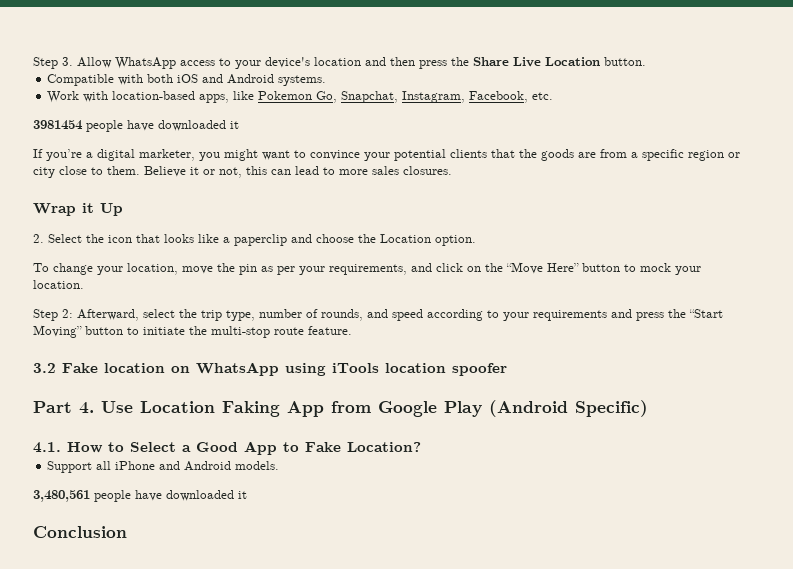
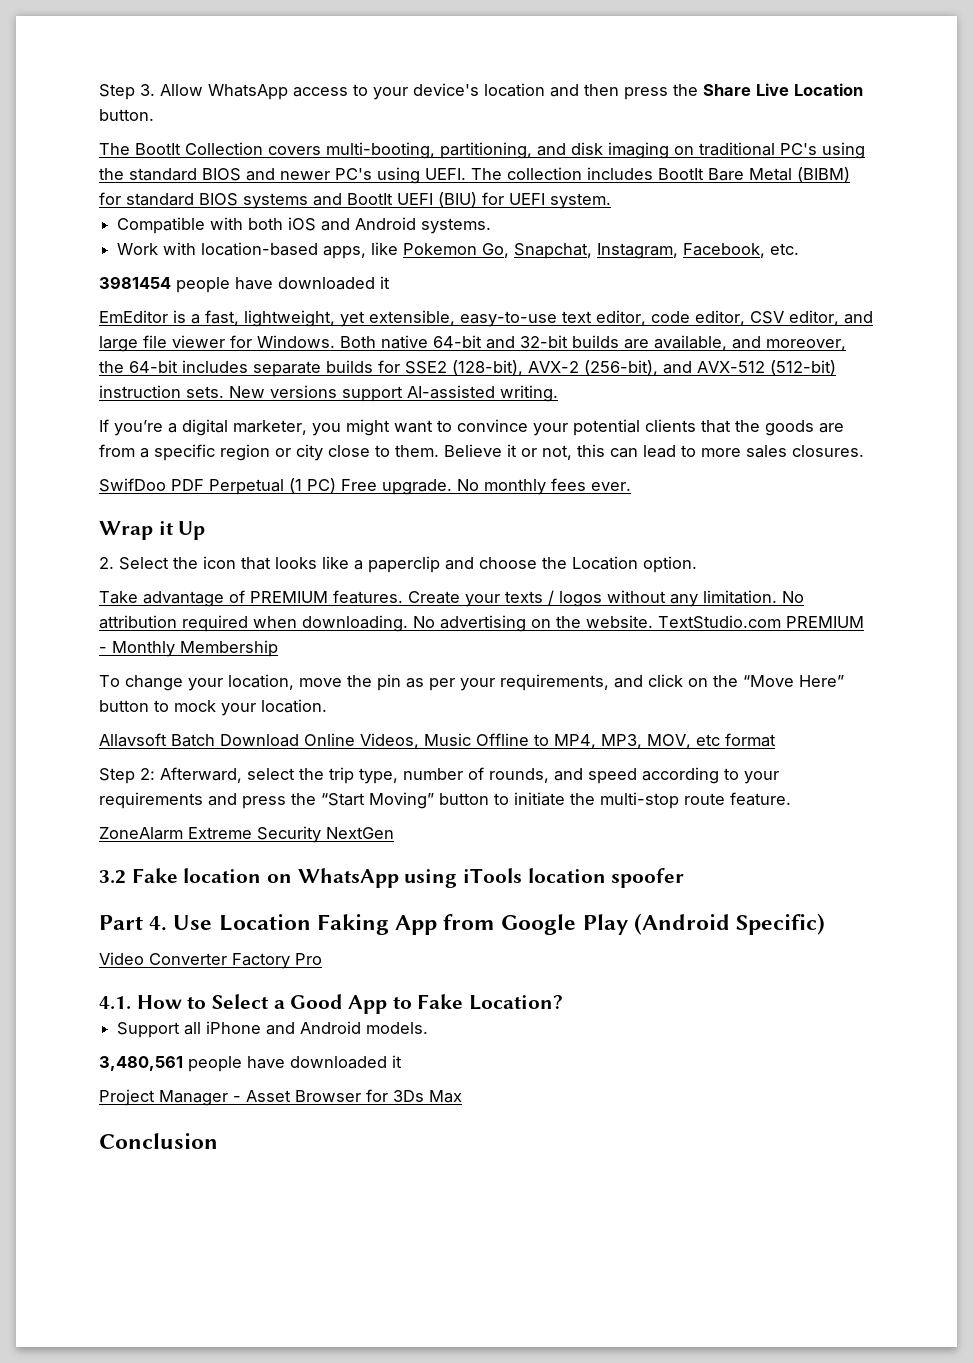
+ The BootIt Collection covers multi-booting, partitioning, and disk imaging on traditional PC's using the standard BIOS and newer PC's using UEFI. The collection includes BootIt Bare Metal (BIBM) for standard BIOS systems and BootIt UEFI (BIU) for UEFI system.
+ EmEditor is a fast, lightweight, yet extensible, easy-to-use text editor, code editor, CSV editor, and large file viewer for Windows. Both native 64-bit and 32-bit builds are available, and moreover, the 64-bit includes separate builds for SSE2 (128-bit), AVX-2 (256-bit), and AVX-512 (512-bit) instruction sets. New versions support AI-assisted writing.
+ SwifDoo PDF Perpetual (1 PC) Free upgrade. No monthly fees ever.
+ Take advantage of PREMIUM features. Create your texts / logos without any limitation. No attribution required when downloading. No advertising on the website. TextStudio.com PREMIUM - Monthly Membership
+ Allavsoft Batch Download Online Videos, Music Offline to MP4, MP3, MOV, etc format
+ ZoneAlarm Extreme Security NextGen
+ Video Converter Factory Pro
+ Project Manager - Asset Browser for 3Ds Max

